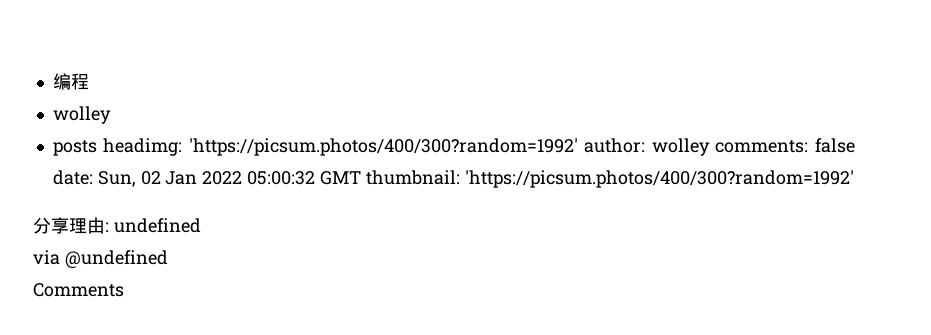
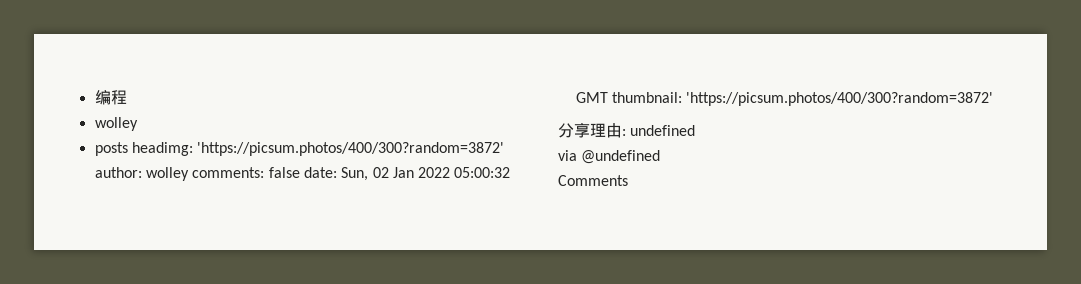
- posts headimg: 'https://picsum.photos/400/300?random=1992' author: wolley comments: false date: Sun, 02 Jan 2022 05:00:32 GMT thumbnail: 'https://picsum.photos/400/300?random=1992'
+ posts headimg: 'https://picsum.photos/400/300?random=3872' author: wolley comments: false date: Sun, 02 Jan 2022 05:00:32 GMT thumbnail: 'https://picsum.photos/400/300?random=3872'

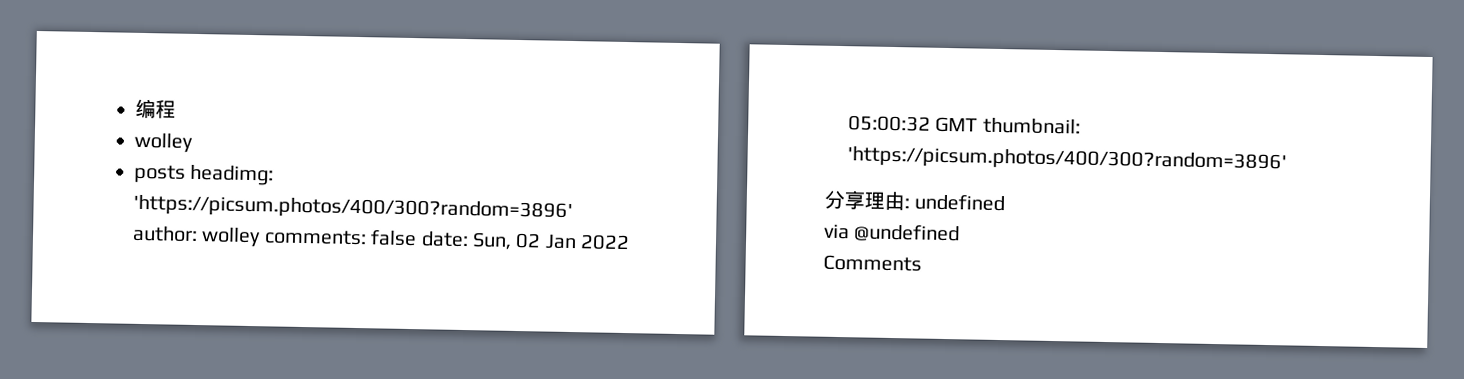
- posts headimg: 'https://picsum.photos/400/300?random=3872' author: wolley comments: false date: Sun, 02 Jan 2022 05:00:32 GMT thumbnail: 'https://picsum.photos/400/300?random=3872'
+ posts headimg: 'https://picsum.photos/400/300?random=3896' author: wolley comments: false date: Sun, 02 Jan 2022 05:00:32 GMT thumbnail: 'https://picsum.photos/400/300?random=3896'

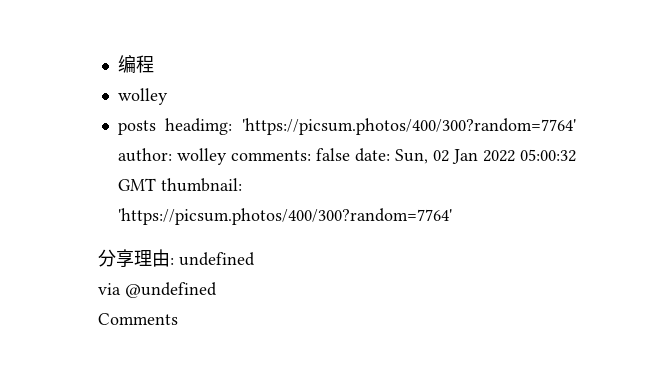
- posts headimg: 'https://picsum.photos/400/300?random=3896' author: wolley comments: false date: Sun, 02 Jan 2022 05:00:32 GMT thumbnail: 'https://picsum.photos/400/300?random=3896'
+ posts headimg: 'https://picsum.photos/400/300?random=7764' author: wolley comments: false date: Sun, 02 Jan 2022 05:00:32 GMT thumbnail: 'https://picsum.photos/400/300?random=7764'

